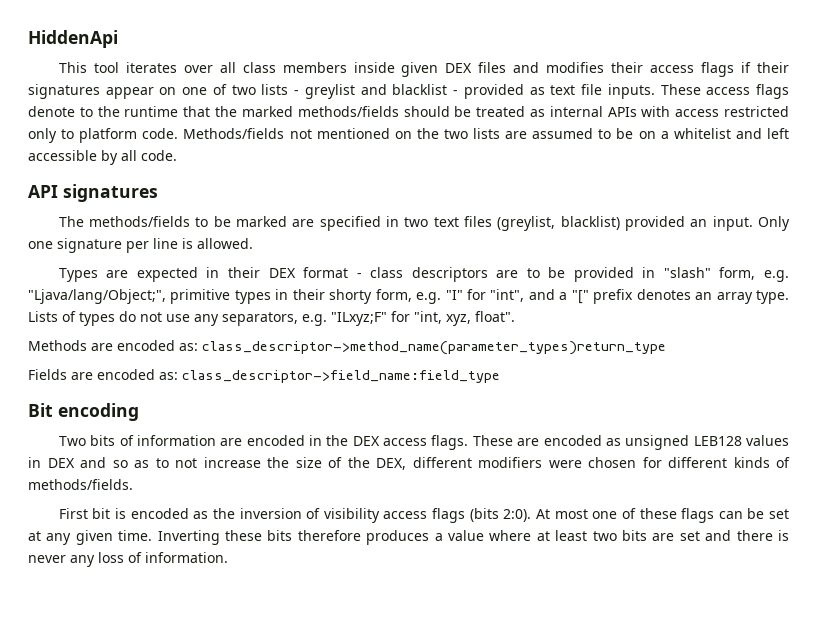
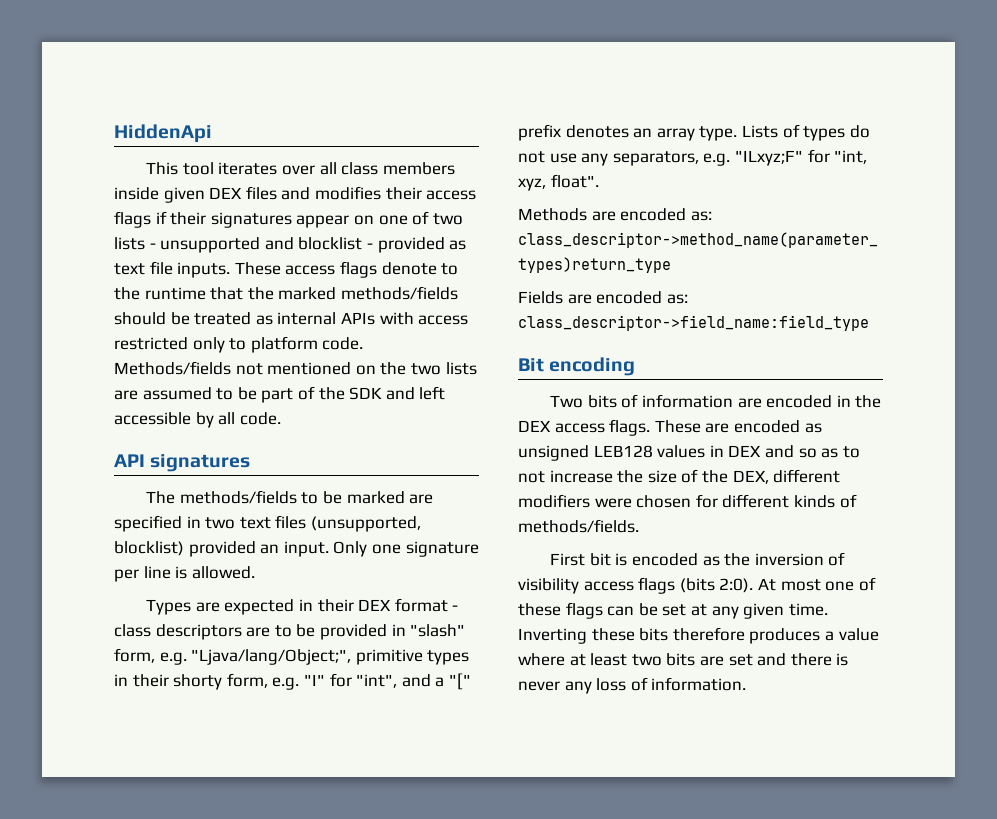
- This tool iterates over all class members inside given DEX files and modifies their access flags if their signatures appear on one of two lists - greylist and blacklist - provided as text file inputs.
+ This tool iterates over all class members inside given DEX files and modifies their access flags if their signatures appear on one of two lists - unsupported and blocklist - provided as text file inputs.
- Methods/fields not mentioned on the two lists are assumed to be on a whitelist and left accessible by all code.
+ Methods/fields not mentioned on the two lists are assumed to be part of the SDK and left accessible by all code.
- The methods/fields to be marked are specified in two text files (greylist, blacklist) provided an input.
+ The methods/fields to be marked are specified in two text files (unsupported, blocklist) provided an input.

